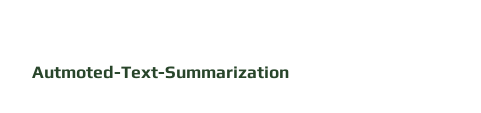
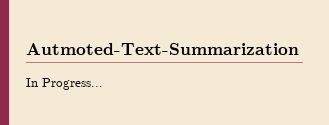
+ In Progress...

